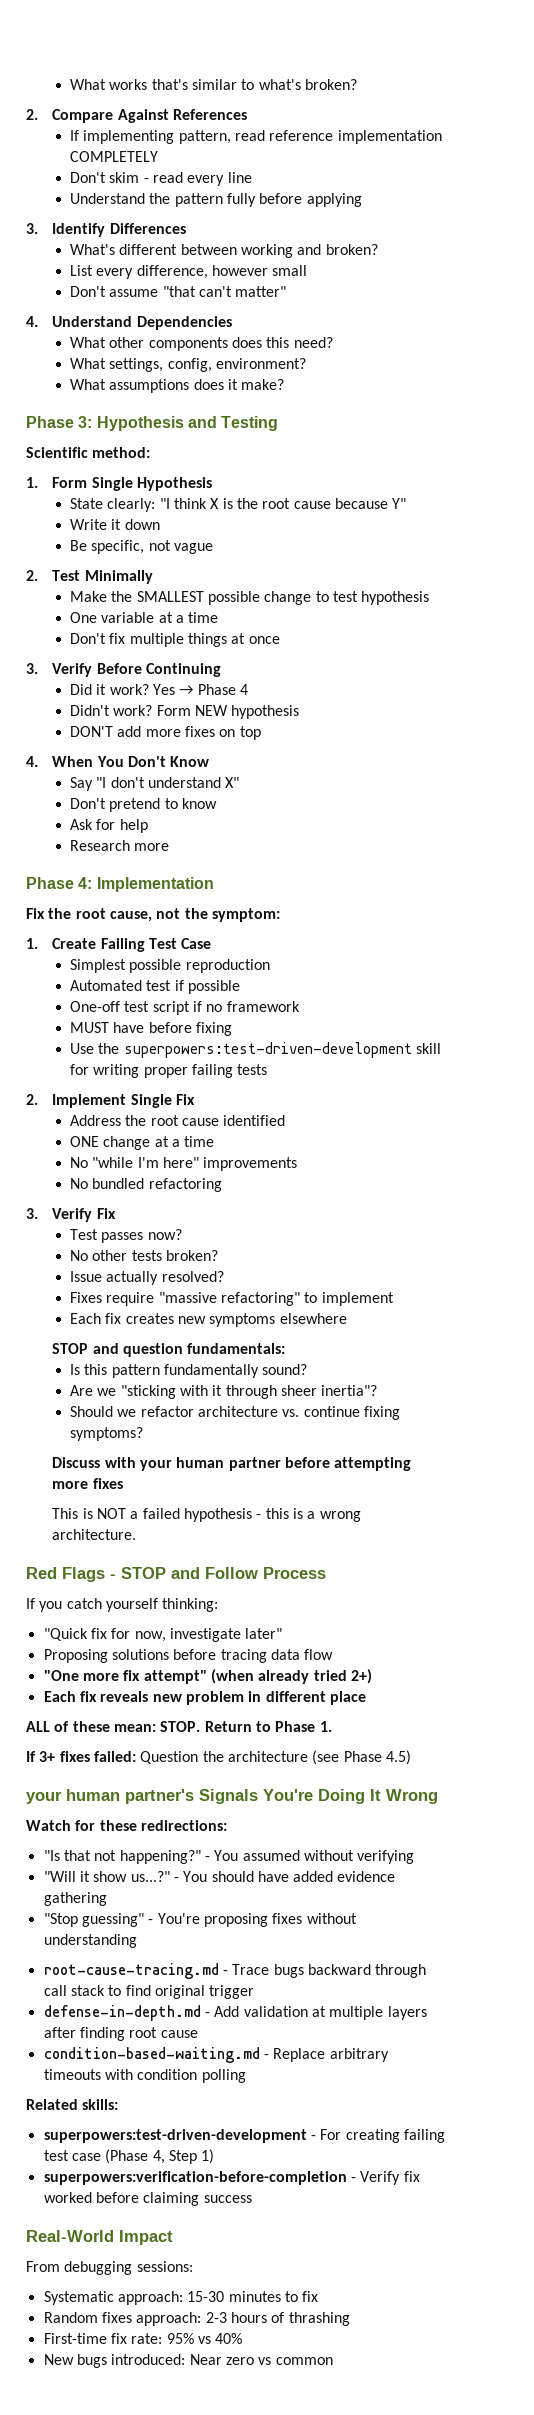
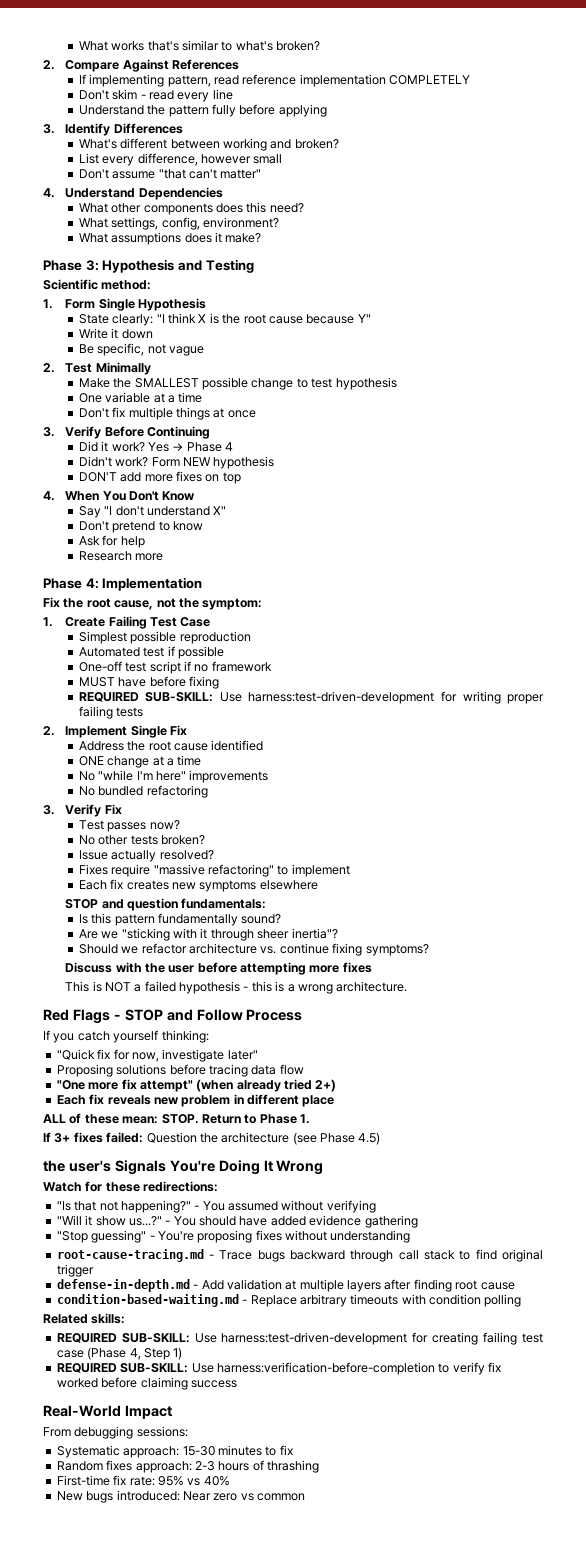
- Use the superpowers:test-driven-development skill for writing proper failing tests
+ REQUIRED SUB-SKILL: Use harness:test-driven-development for writing proper failing tests
- Discuss with your human partner before attempting more fixes
+ Discuss with the user before attempting more fixes
- your human partner's Signals You're Doing It Wrong
+ the user's Signals You're Doing It Wrong
- superpowers:test-driven-development - For creating failing test case (Phase 4, Step 1)
+ REQUIRED SUB-SKILL: Use harness:test-driven-development for creating failing test case (Phase 4, Step 1)
- superpowers:verification-before-completion - Verify fix worked before claiming success
+ REQUIRED SUB-SKILL: Use harness:verification-before-completion to verify fix worked before claiming success

